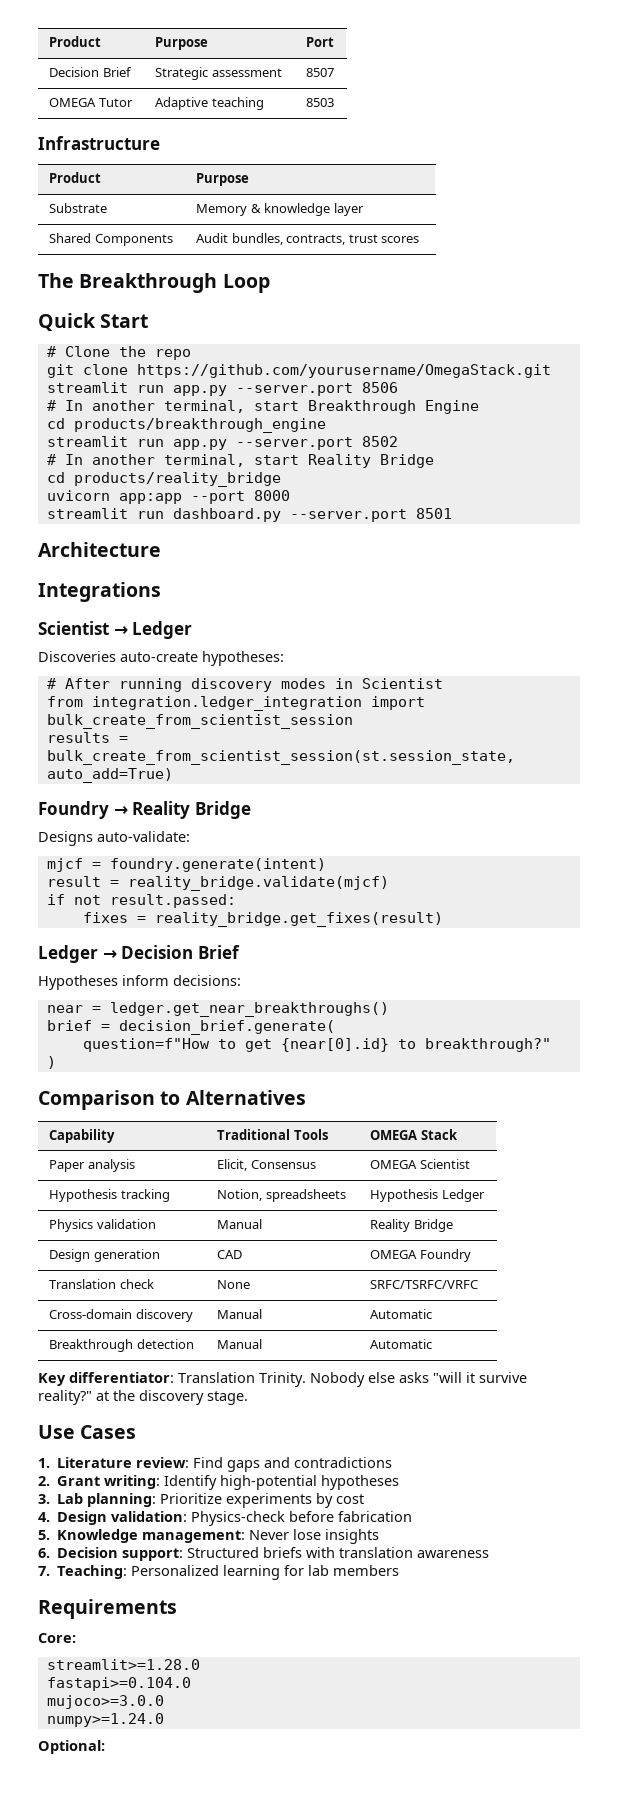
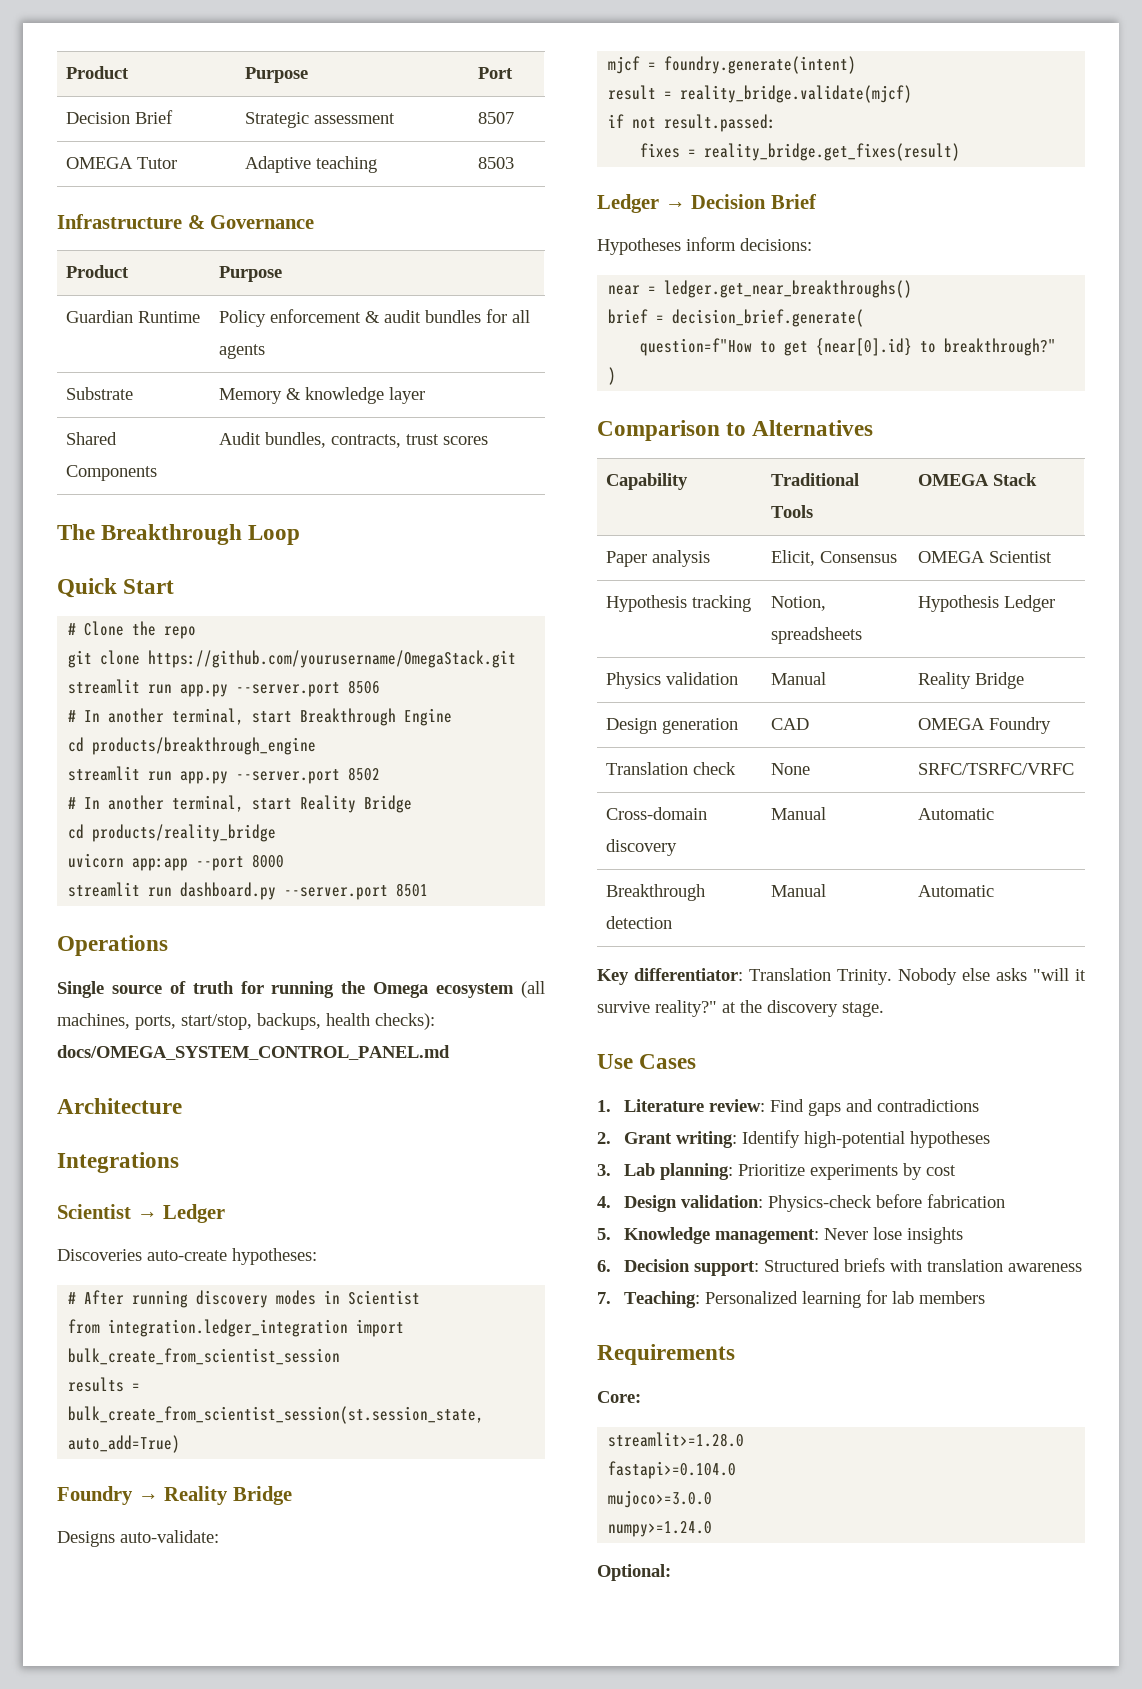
- Infrastructure
+ Infrastructure & Governance
  Product | Purpose
+ Guardian Runtime | Policy enforcement & audit bundles for all agents
+ Operations
+ Single source of truth for running the Omega ecosystem (all machines, ports, start/stop, backups, health checks): docs/OMEGA_SYSTEM_CONTROL_PANEL.md

